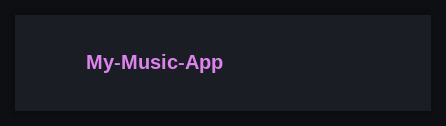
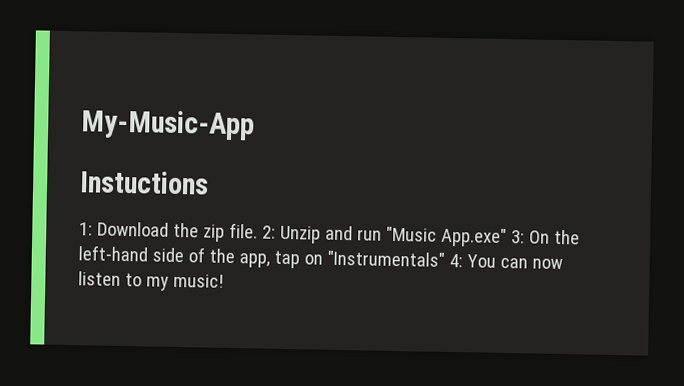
+ Instuctions
+ 1: Download the zip file. 2: Unzip and run "Music App.exe" 3: On the left-hand side of the app, tap on "Instrumentals" 4: You can now listen to my music!

